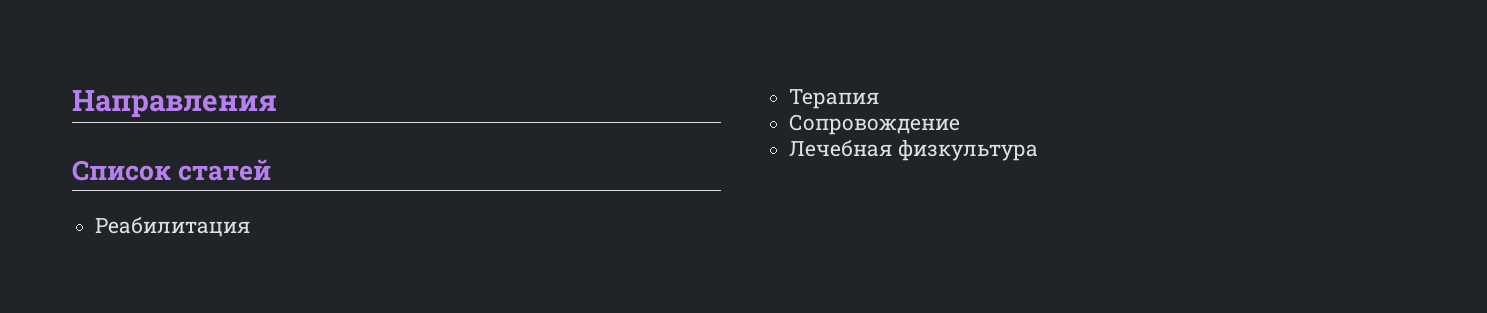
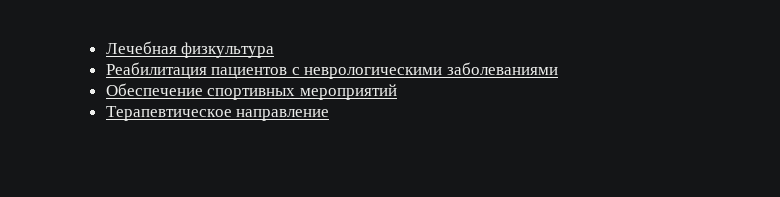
- Направления
- Список статей
- Реабилитация
- Терапия
- Сопровождение
  Лечебная физкультура
+ Реабилитация пациентов с неврологическими заболеваниями
+ Обеспечение спортивных мероприятий
+ Терапевтическое направление

